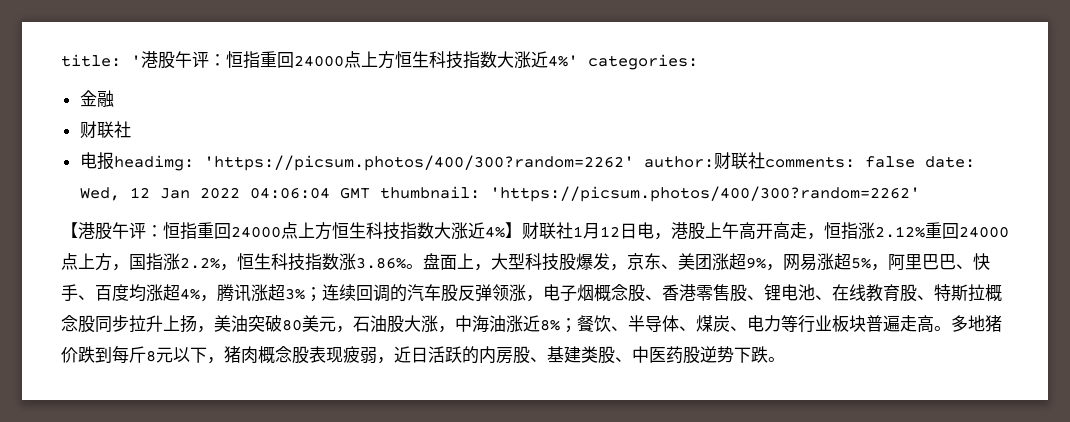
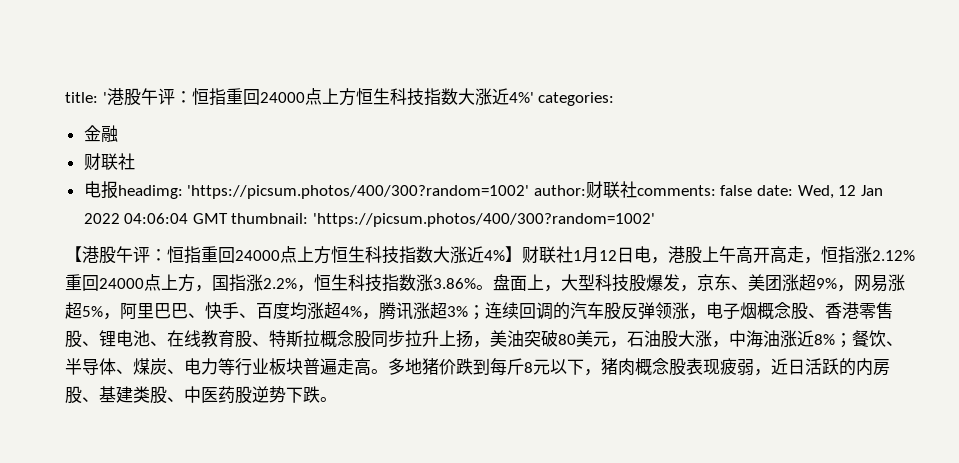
- 电报headimg: 'https://picsum.photos/400/300?random=2262' author:财联社comments: false date: Wed, 12 Jan 2022 04:06:04 GMT thumbnail: 'https://picsum.photos/400/300?random=2262'
+ 电报headimg: 'https://picsum.photos/400/300?random=1002' author:财联社comments: false date: Wed, 12 Jan 2022 04:06:04 GMT thumbnail: 'https://picsum.photos/400/300?random=1002'

